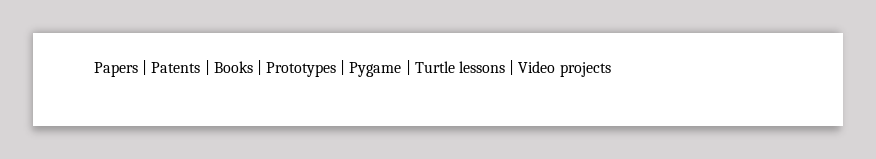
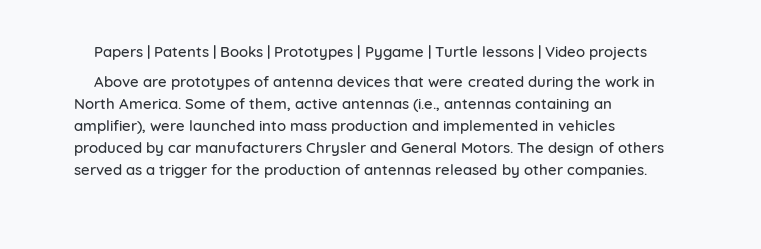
+ Above are prototypes of antenna devices that were created during the work in North America. Some of them, active antennas (i.e., antennas containing an amplifier), were launched into mass production and implemented in vehicles produced by car manufacturers Chrysler and General Motors. The design of others served as a trigger for the production of antennas released by other companies.

